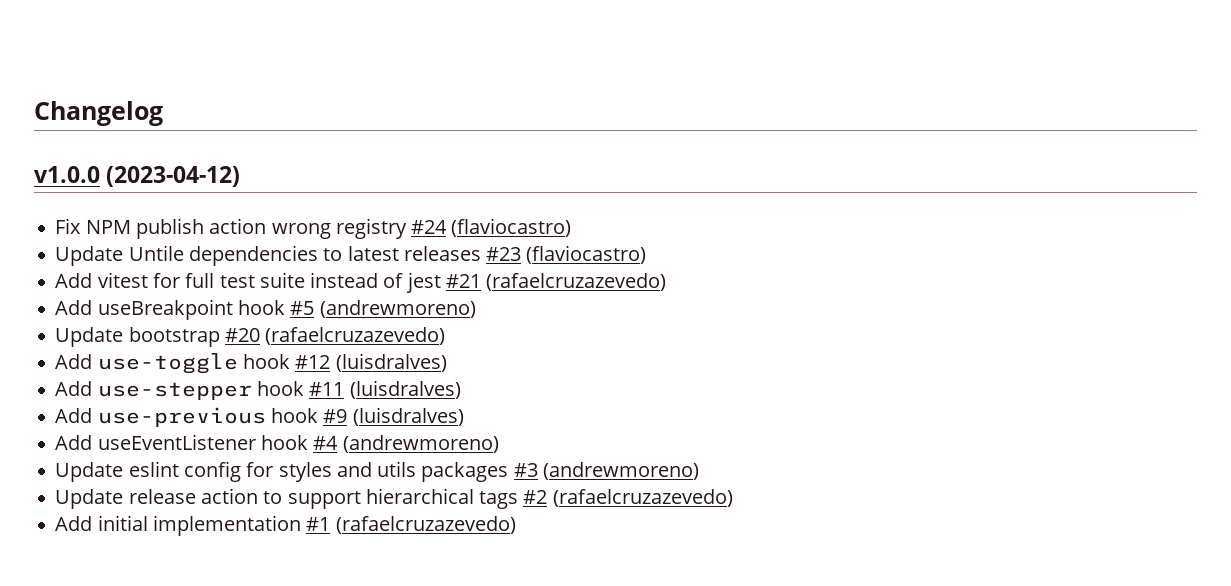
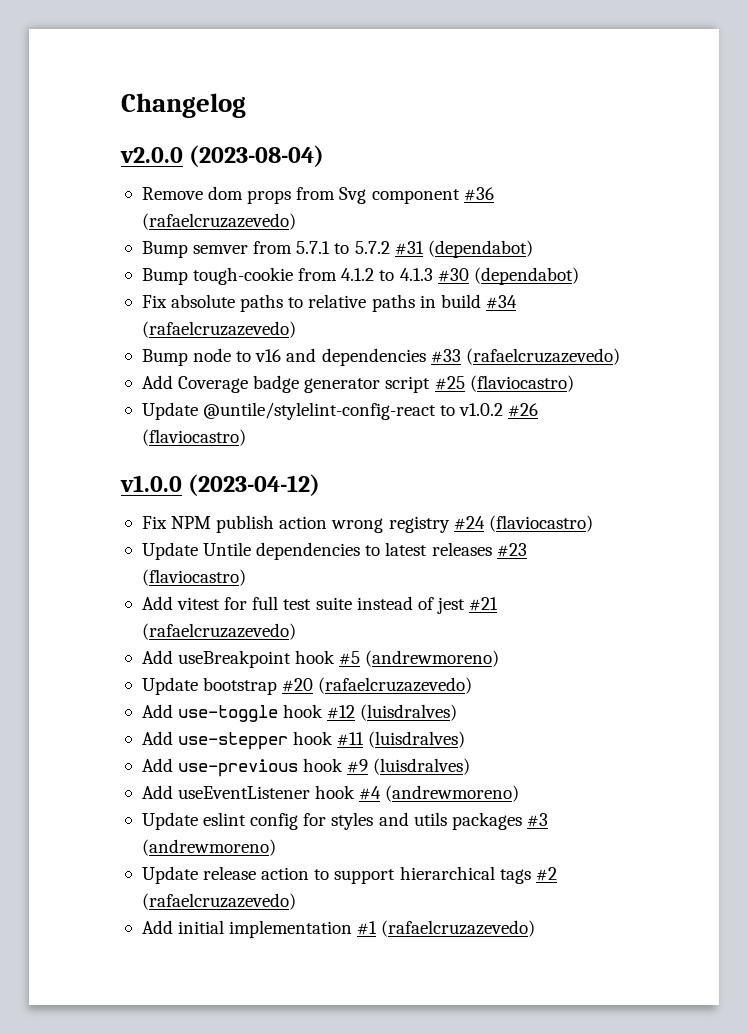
+ v2.0.0 (2023-08-04)
+ Remove dom props from Svg component #36 (rafaelcruzazevedo)
+ Bump semver from 5.7.1 to 5.7.2 #31 (dependabot)
+ Bump tough-cookie from 4.1.2 to 4.1.3 #30 (dependabot)
+ Fix absolute paths to relative paths in build #34 (rafaelcruzazevedo)
+ Bump node to v16 and dependencies #33 (rafaelcruzazevedo)
+ Add Coverage badge generator script #25 (flaviocastro)
+ Update @untile/stylelint-config-react to v1.0.2 #26 (flaviocastro)

